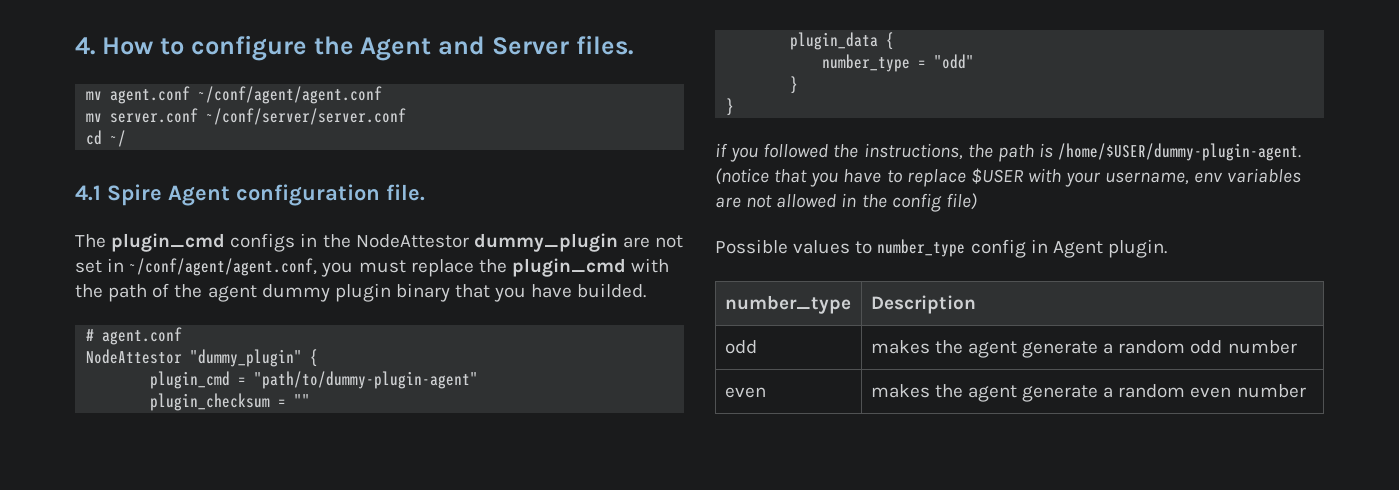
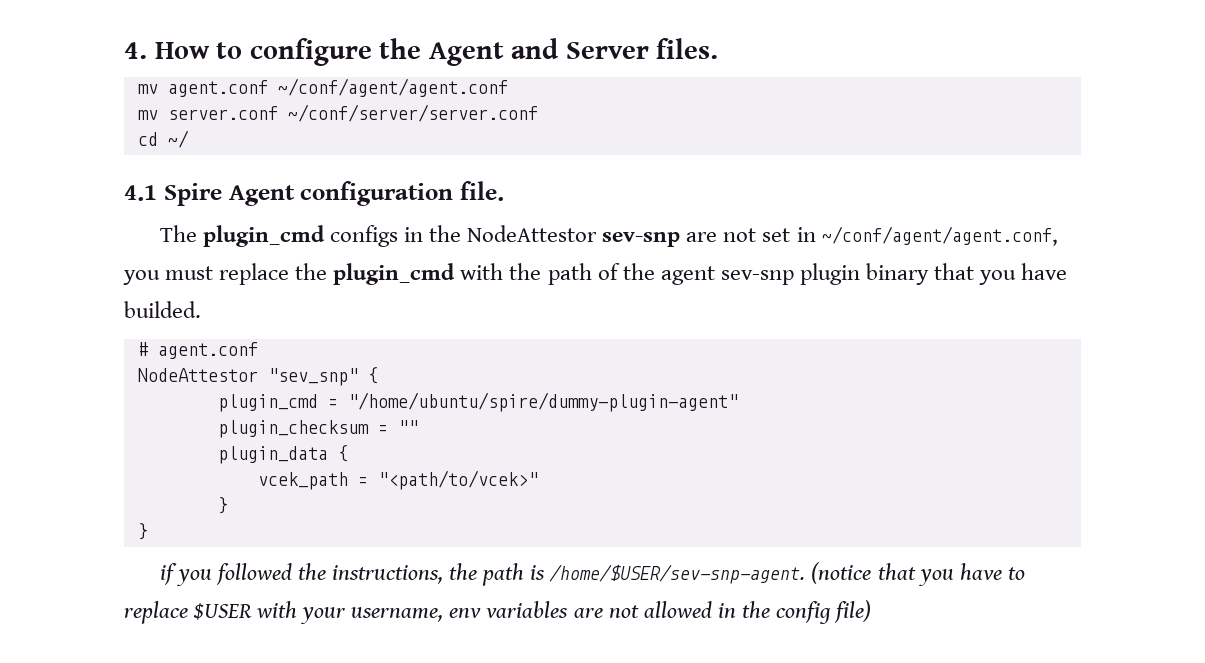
- The plugin_cmd configs in the NodeAttestor dummy_plugin are not set in ~/conf/agent/agent.conf, you must replace the plugin_cmd with the path of the agent dummy plugin binary that you have builded.
+ The plugin_cmd configs in the NodeAttestor sev-snp are not set in ~/conf/agent/agent.conf, you must replace the plugin_cmd with the path of the agent sev-snp plugin binary that you have builded.
- NodeAttestor "dummy_plugin" {
+ NodeAttestor "sev_snp" {
- plugin_cmd = "path/to/dummy-plugin-agent"
+ plugin_cmd = "/home/ubuntu/spire/dummy-plugin-agent"
- number_type = "odd"
+ vcek_path = "<path/to/vcek>"
- if you followed the instructions, the path is /home/$USER/dummy-plugin-agent.
+ if you followed the instructions, the path is /home/$USER/sev-snp-agent.
- Possible values to number_type config in Agent plugin.
- number_type | Description
- odd | makes the agent generate a random odd number
- even | makes the agent generate a random even number

